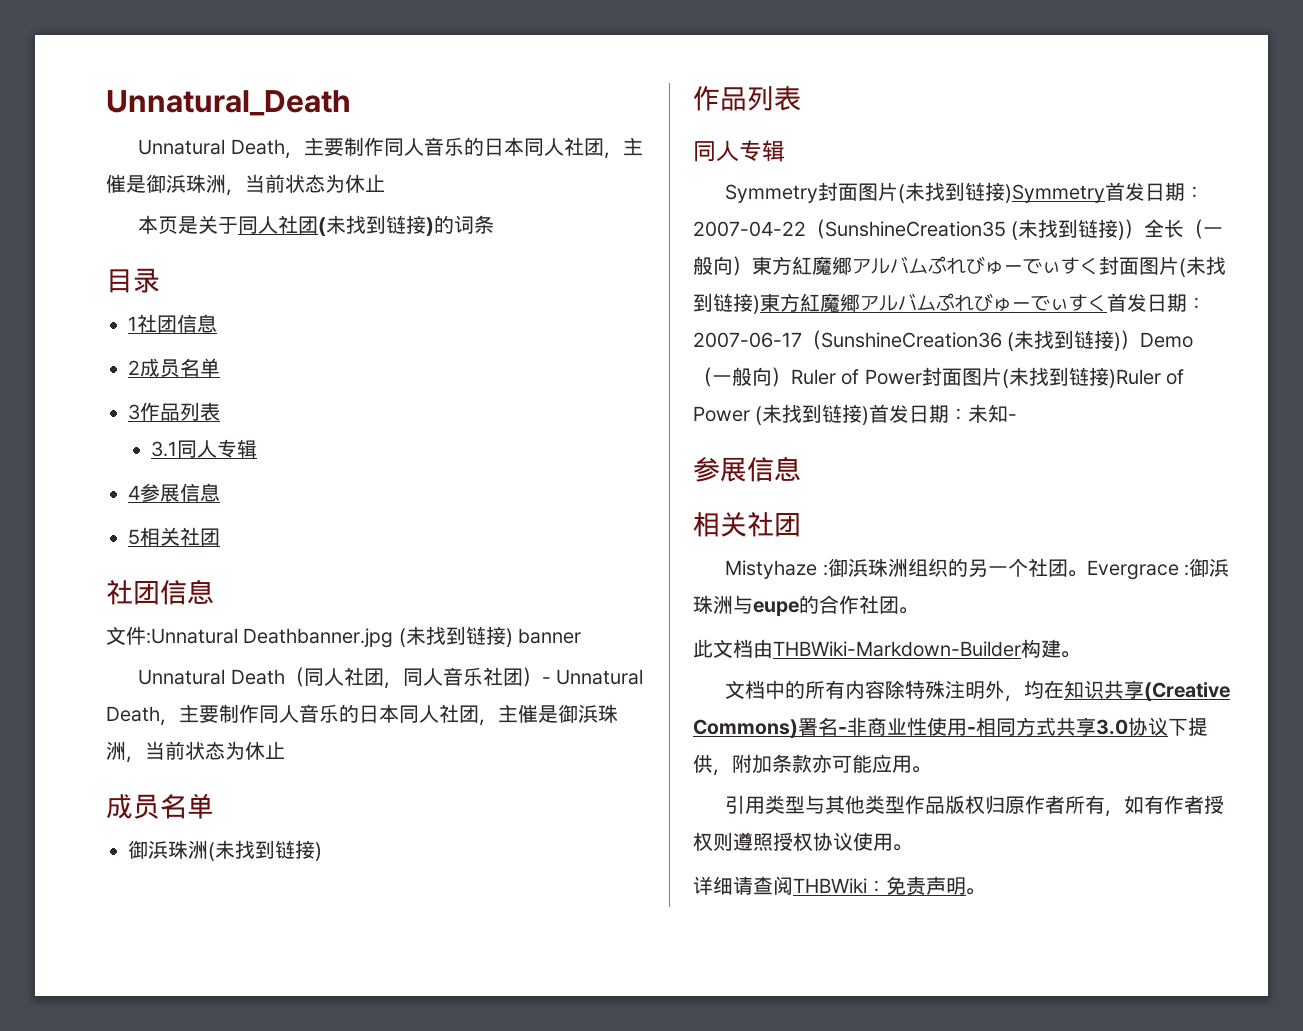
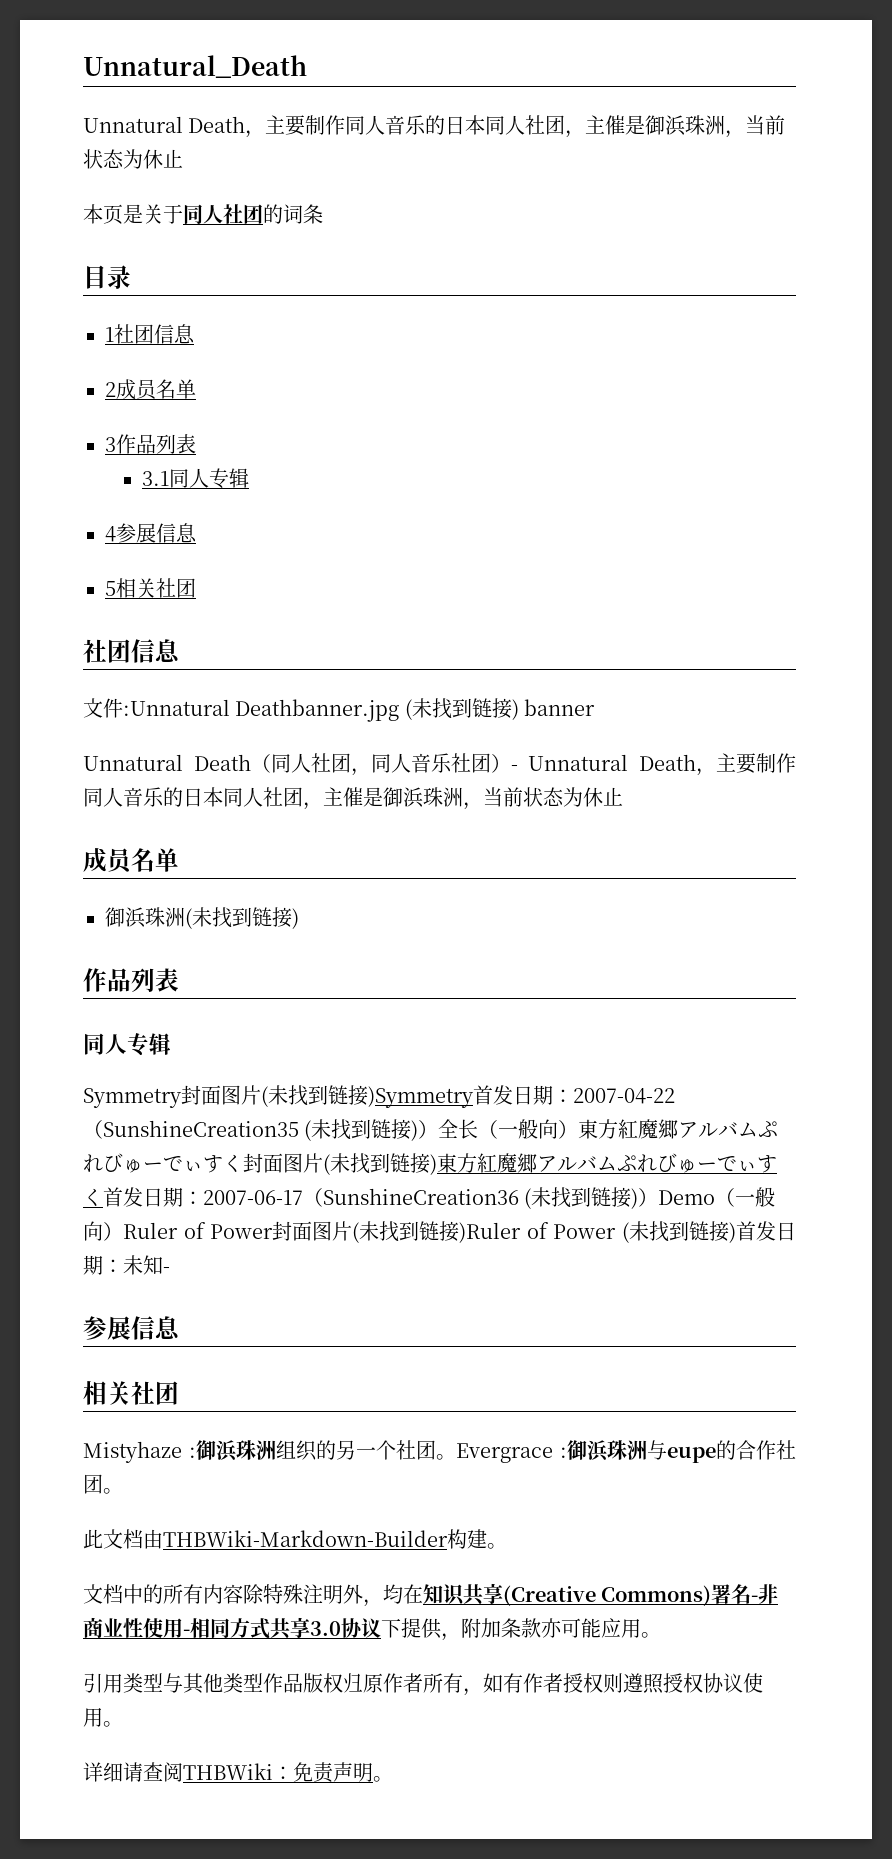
- 本页是关于同人社团(未找到链接)的词条
+ 本页是关于同人社团的词条

